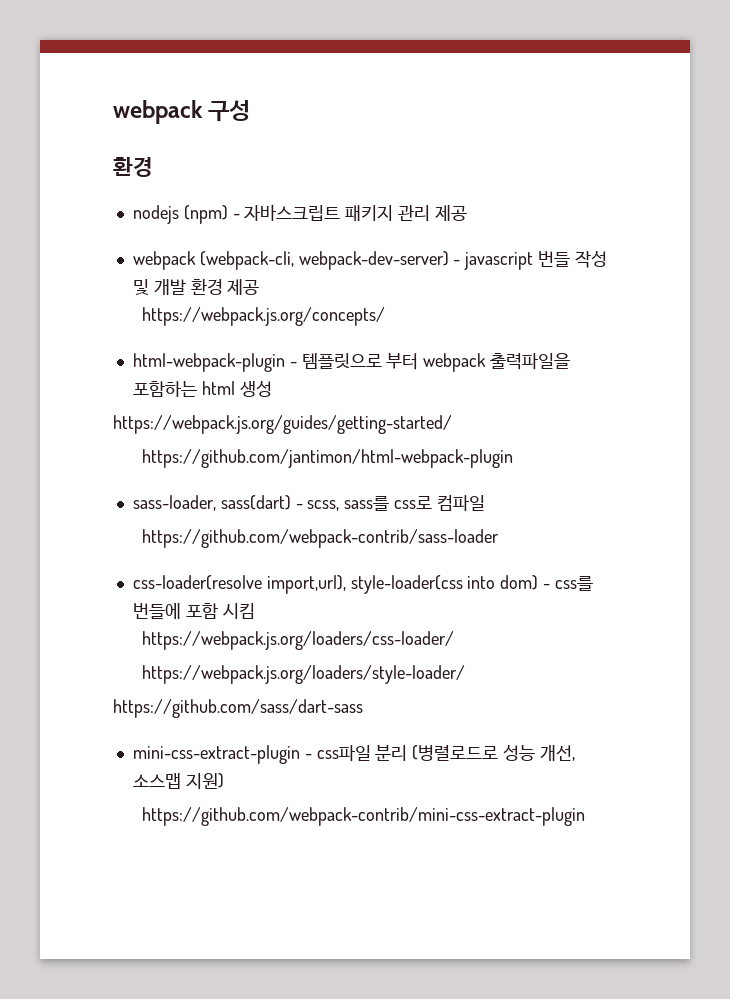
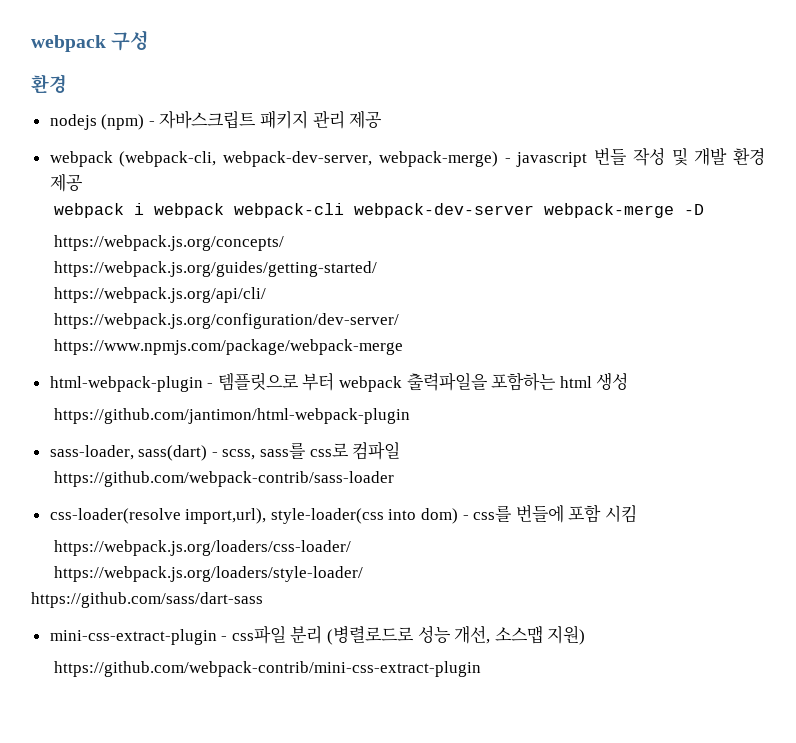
- webpack (webpack-cli, webpack-dev-server) - javascript 번들 작성 및 개발 환경 제공
+ webpack (webpack-cli, webpack-dev-server, webpack-merge) - javascript 번들 작성 및 개발 환경 제공
+ webpack i webpack webpack-cli webpack-dev-server webpack-merge -D
  https://webpack.js.org/concepts/
+ https://webpack.js.org/guides/getting-started/
+ https://webpack.js.org/api/cli/
+ https://webpack.js.org/configuration/dev-server/
+ https://www.npmjs.com/package/webpack-merge
- https://webpack.js.org/guides/getting-started/

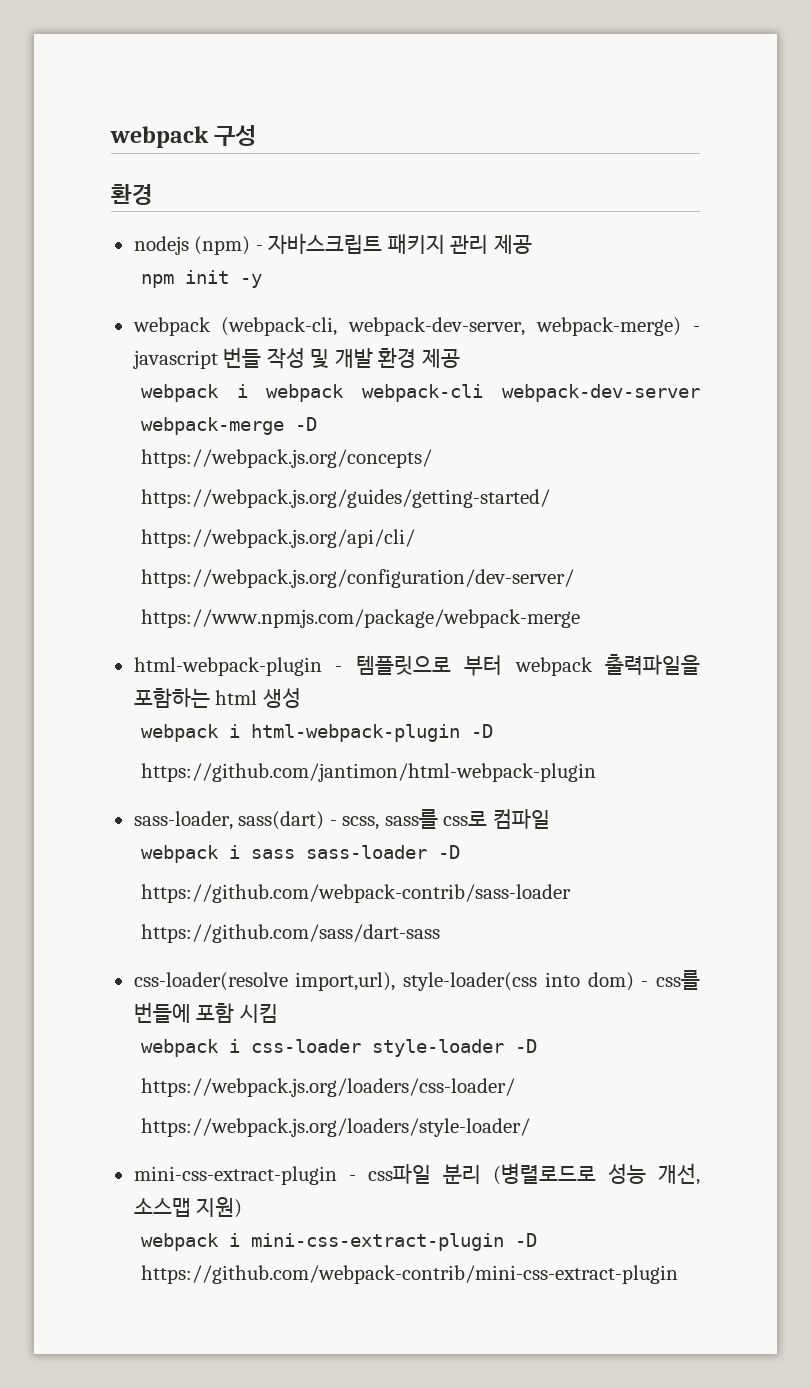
+ npm init -y
+ webpack i html-webpack-plugin -D
+ webpack i sass sass-loader -D
+ https://github.com/sass/dart-sass
+ webpack i css-loader style-loader -D
- https://github.com/sass/dart-sass
- https://github.com/webpack-contrib/mini-css-extract-plugin
+ webpack i mini-css-extract-plugin -D https://github.com/webpack-contrib/mini-css-extract-plugin

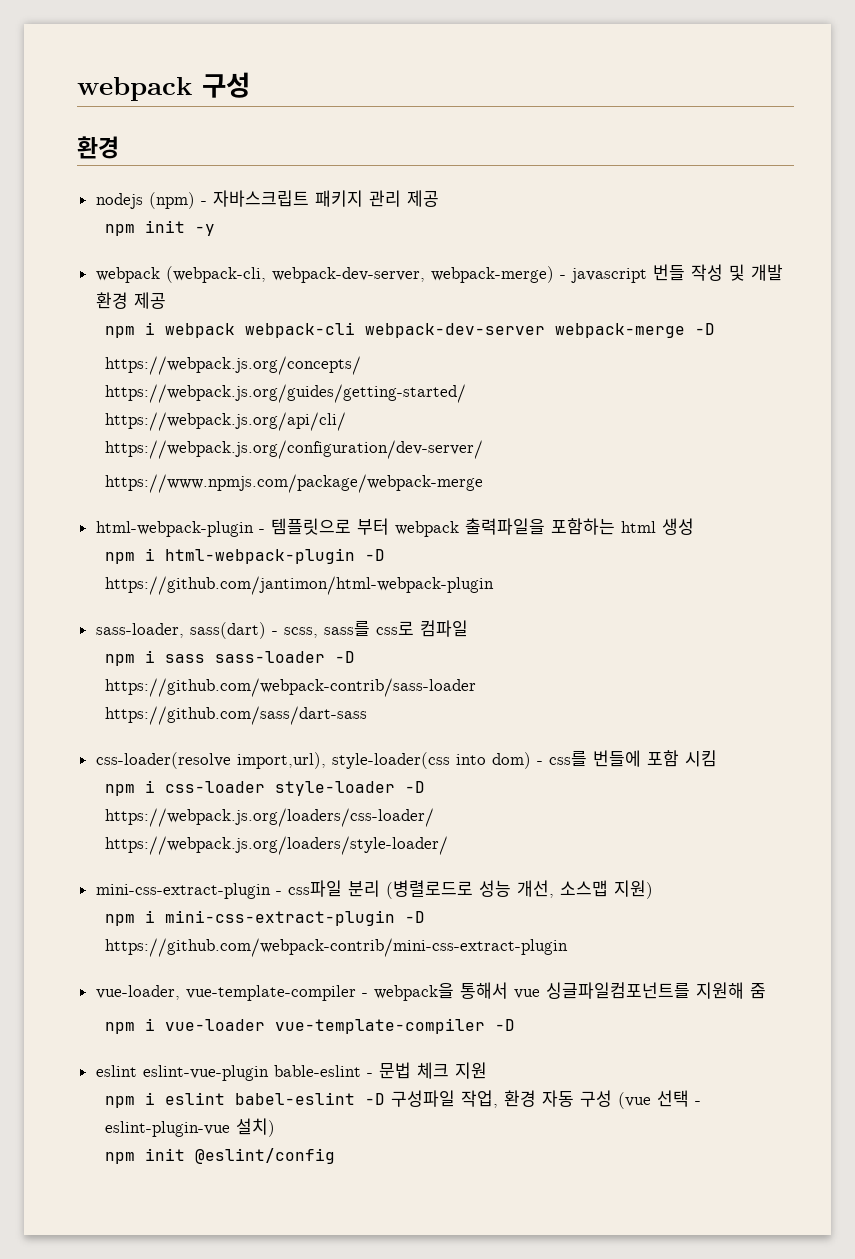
- webpack i webpack webpack-cli webpack-dev-server webpack-merge -D
+ npm i webpack webpack-cli webpack-dev-server webpack-merge -D
- webpack i html-webpack-plugin -D
+ npm i html-webpack-plugin -D
- webpack i sass sass-loader -D
+ npm i sass sass-loader -D
- webpack i css-loader style-loader -D
+ npm i css-loader style-loader -D
- webpack i mini-css-extract-plugin -D https://github.com/webpack-contrib/mini-css-extract-plugin
+ npm i mini-css-extract-plugin -D https://github.com/webpack-contrib/mini-css-extract-plugin
+ vue-loader, vue-template-compiler - webpack을 통해서 vue 싱글파일컴포넌트를 지원해 줌
+ npm i vue-loader vue-template-compiler -D
+ eslint eslint-vue-plugin bable-eslint - 문법 체크 지원
+ npm i eslint babel-eslint -D 구성파일 작업, 환경 자동 구성 (vue 선택 - eslint-plugin-vue 설치)
+ npm init @eslint/config

